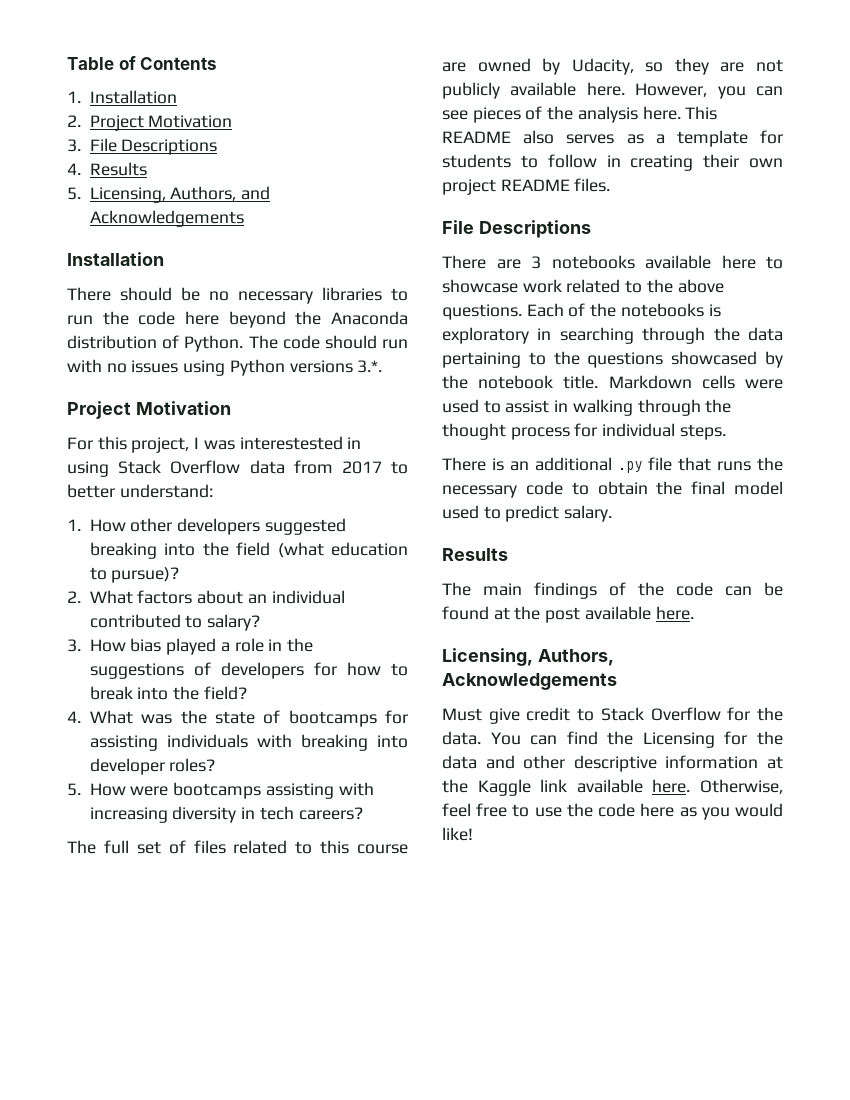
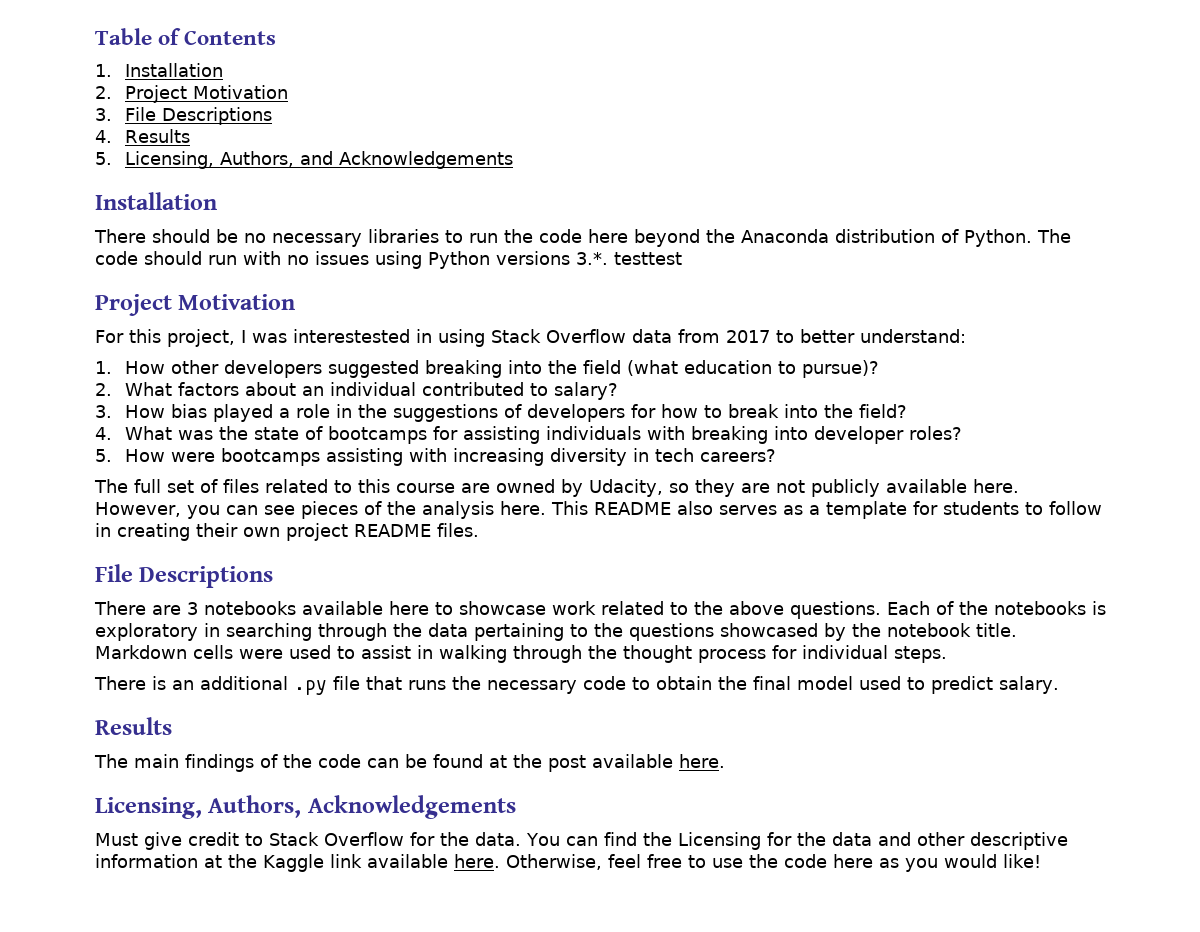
- The code should run with no issues using Python versions 3.*.
+ The code should run with no issues using Python versions 3.*. testtest

